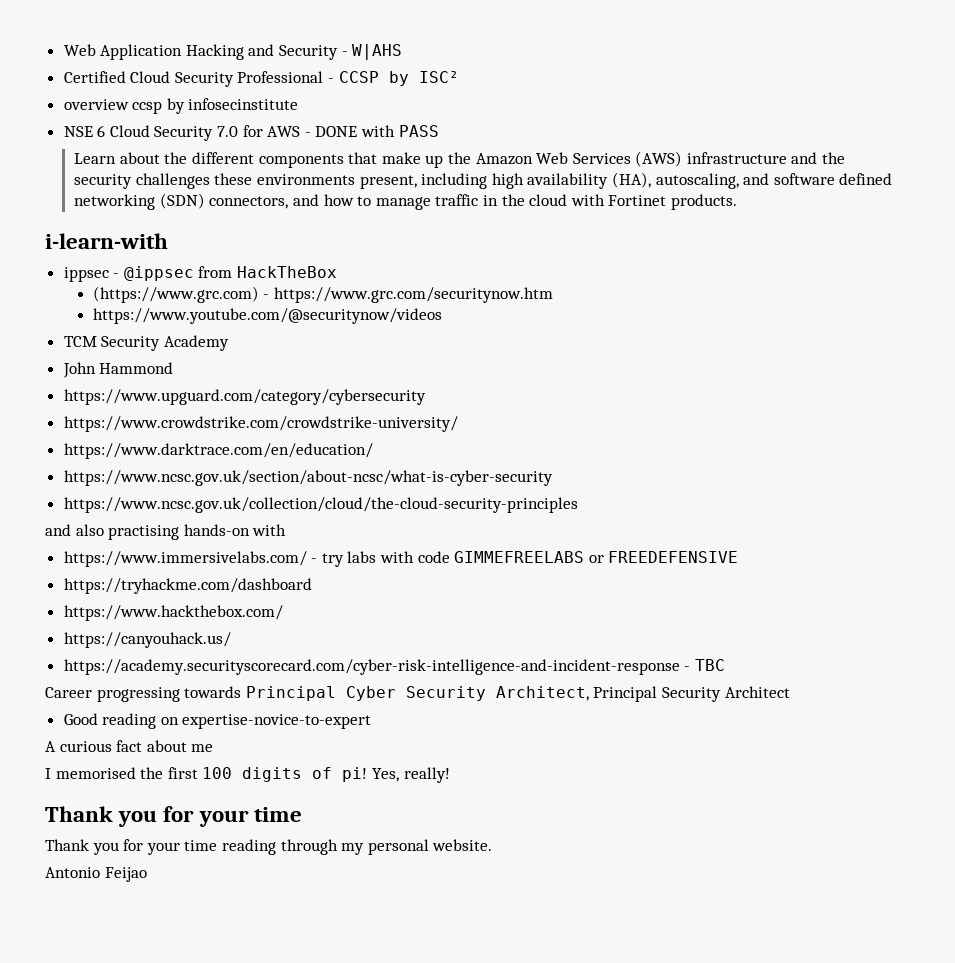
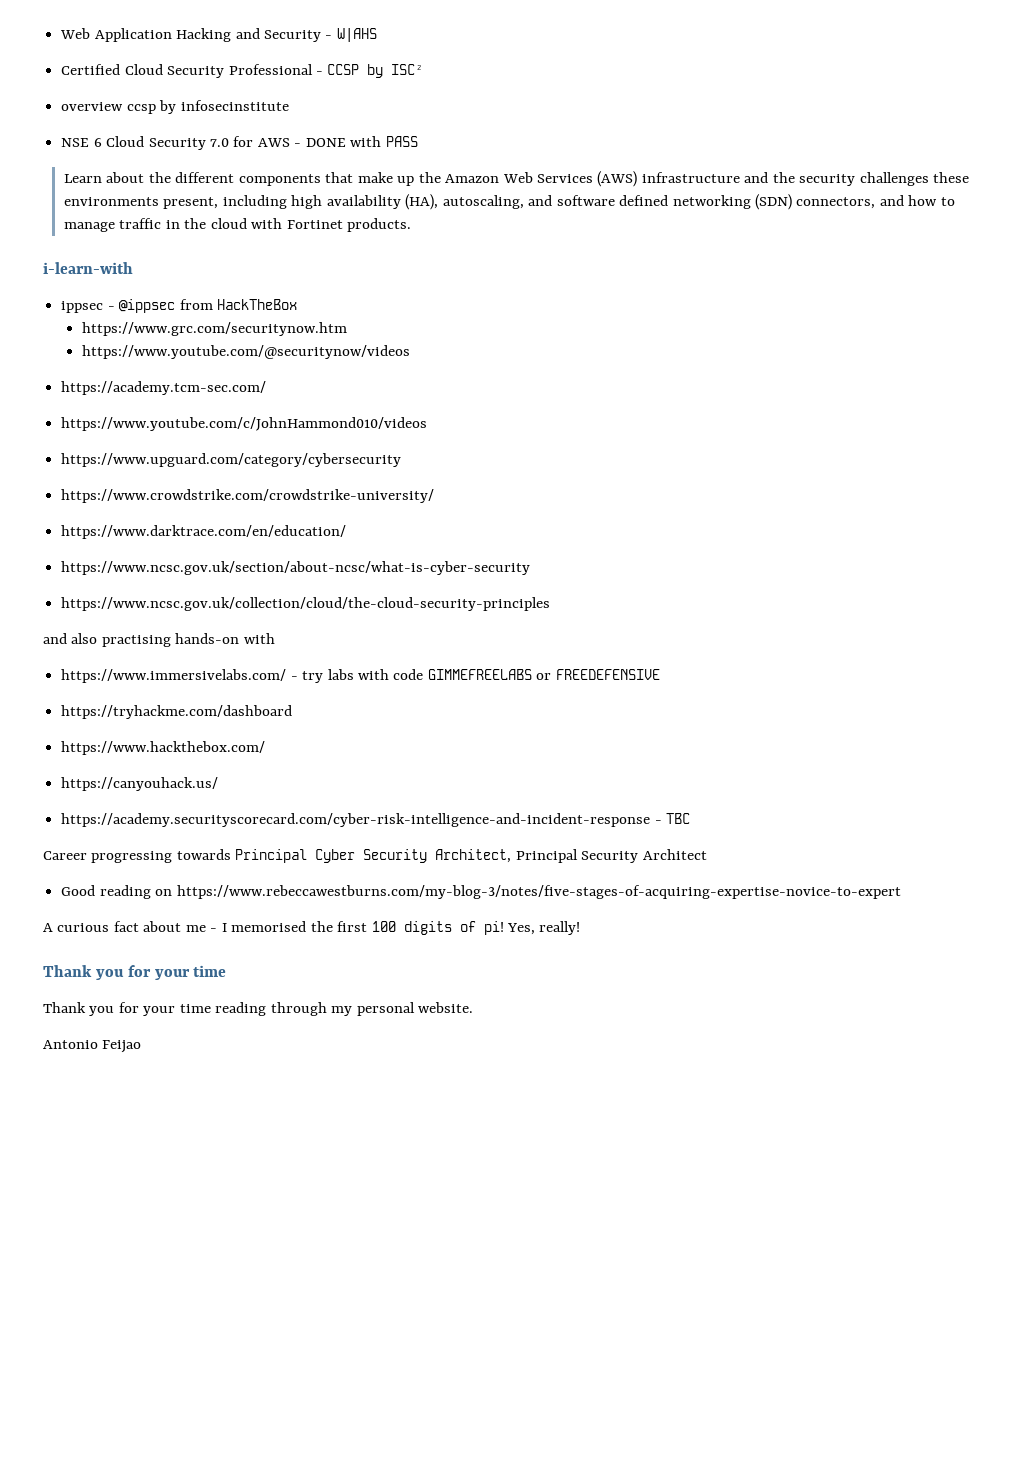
- (https://www.grc.com) - https://www.grc.com/securitynow.htm
+ https://www.grc.com/securitynow.htm
- TCM Security Academy
- John Hammond
+ https://academy.tcm-sec.com/
+ https://www.youtube.com/c/JohnHammond010/videos
- Good reading on expertise-novice-to-expert
+ Good reading on https://www.rebeccawestburns.com/my-blog-3/notes/five-stages-of-acquiring-expertise-novice-to-expert
- A curious fact about me
- I memorised the first 100 digits of pi!
+ A curious fact about me - I memorised the first 100 digits of pi!

